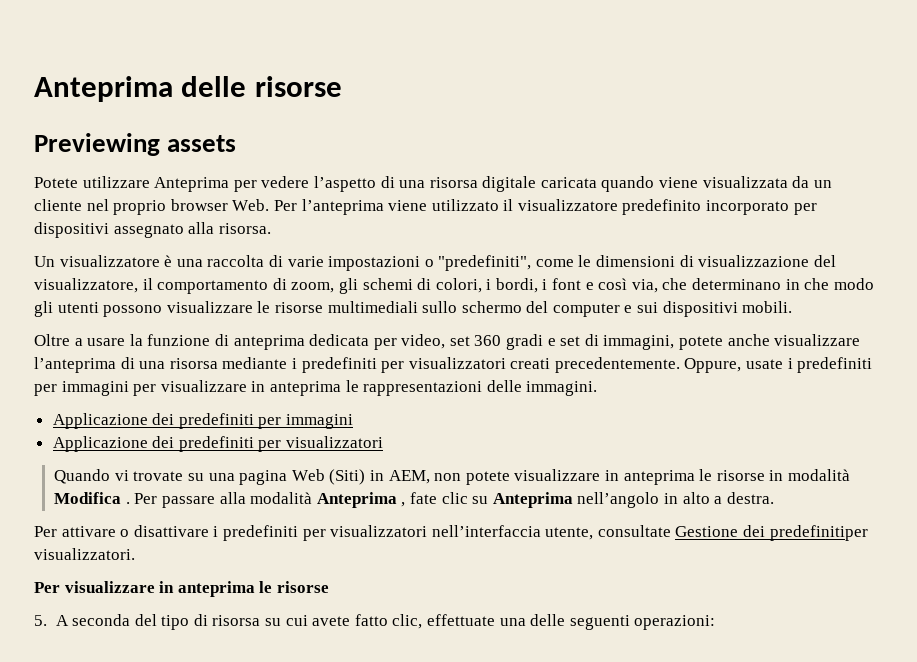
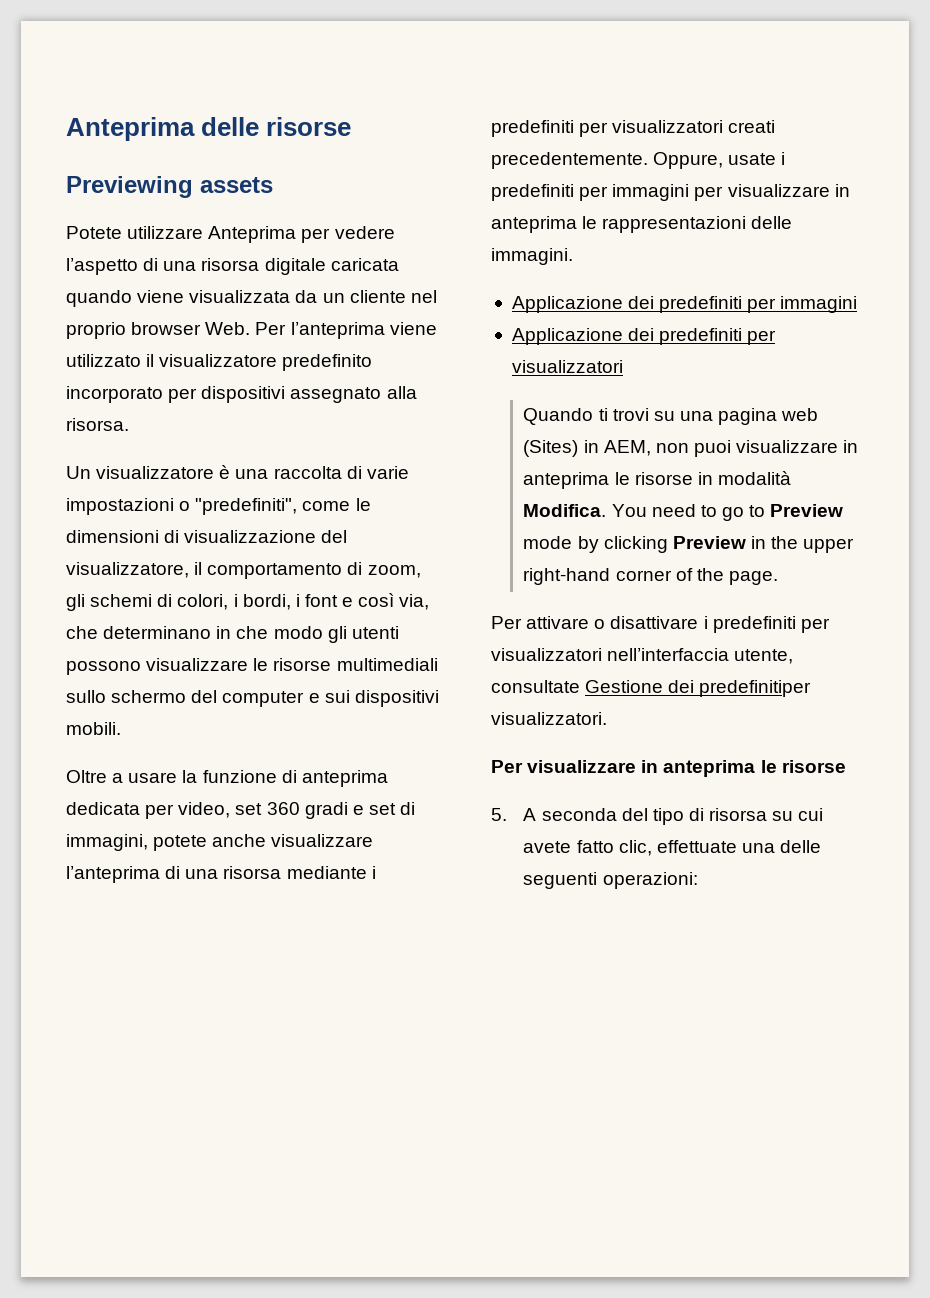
- Quando vi trovate su una pagina Web (Siti) in AEM, non potete visualizzare in anteprima le risorse in modalità Modifica . Per passare alla modalità Anteprima , fate clic su Anteprima nell’angolo in alto a destra.
+ Quando ti trovi su una pagina web (Sites) in AEM, non puoi visualizzare in anteprima le risorse in modalità Modifica. You need to go to Preview mode by clicking Preview in the upper right-hand corner of the page.

